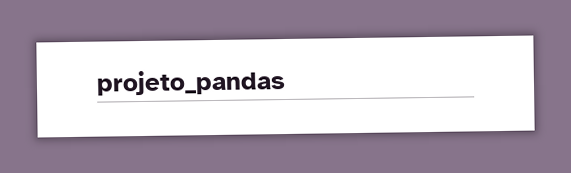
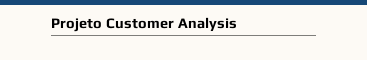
- projeto_pandas
+ Projeto Customer Analysis

